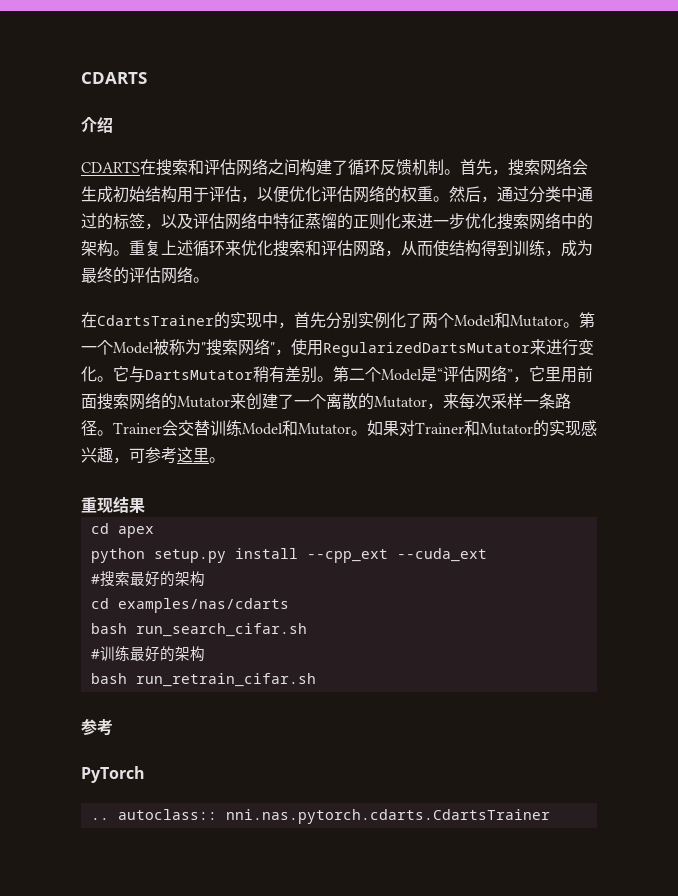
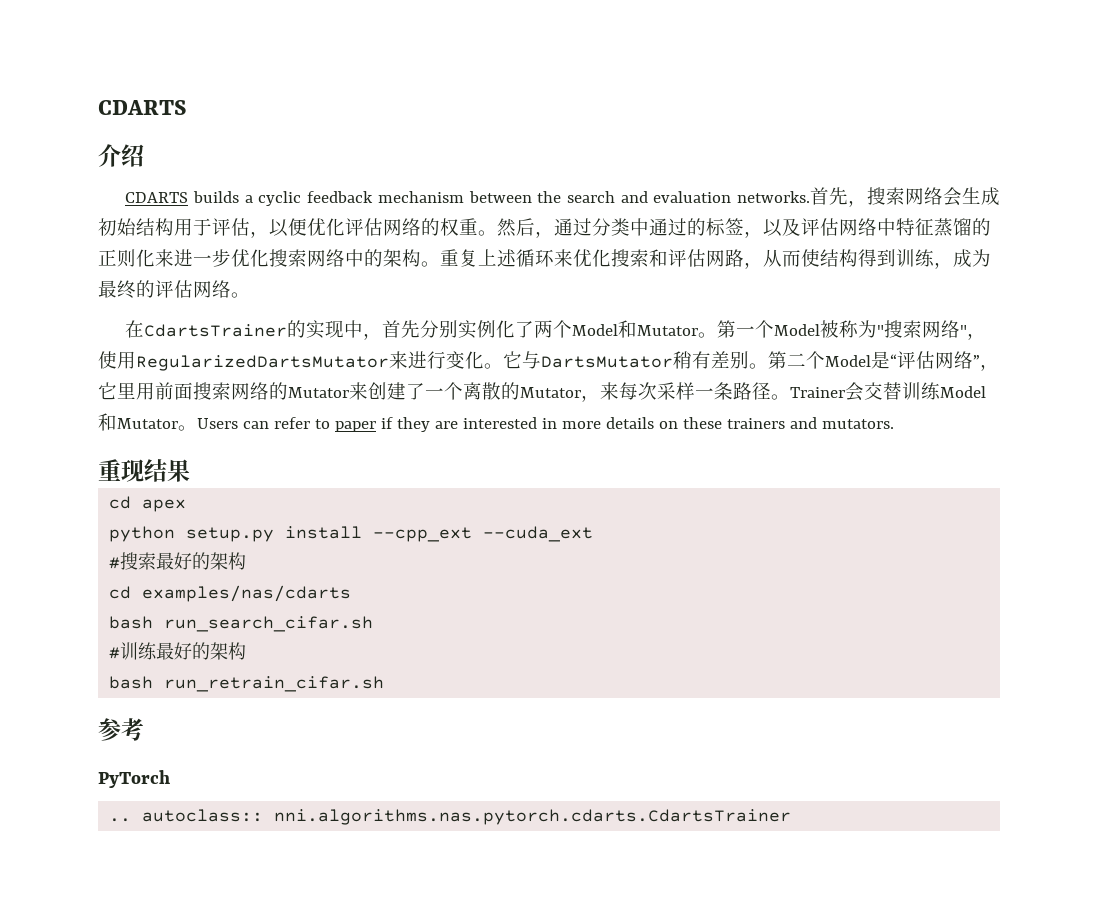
- CDARTS在搜索和评估网络之间构建了循环反馈机制。
+ CDARTS builds a cyclic feedback mechanism between the search and evaluation networks.
- 如果对Trainer和Mutator的实现感兴趣，可参考这里。
+ Users can refer to paper if they are interested in more details on these trainers and mutators.
- .. autoclass:: nni.nas.pytorch.cdarts.CdartsTrainer
+ .. autoclass:: nni.algorithms.nas.pytorch.cdarts.CdartsTrainer

